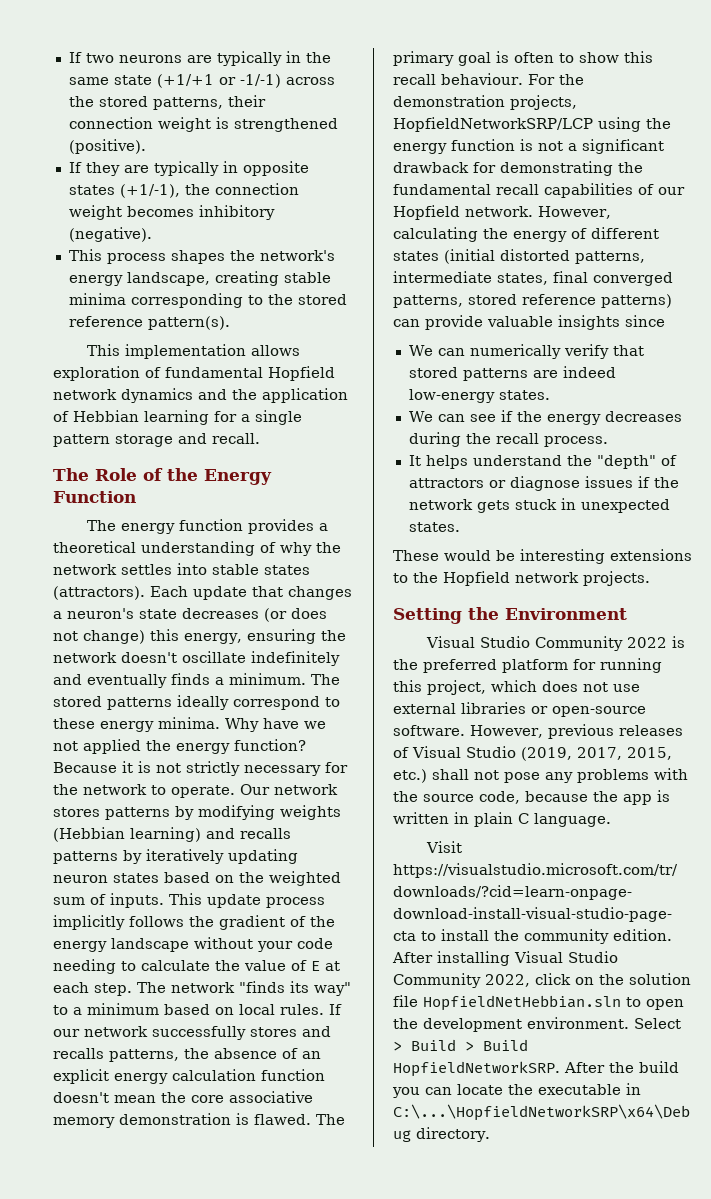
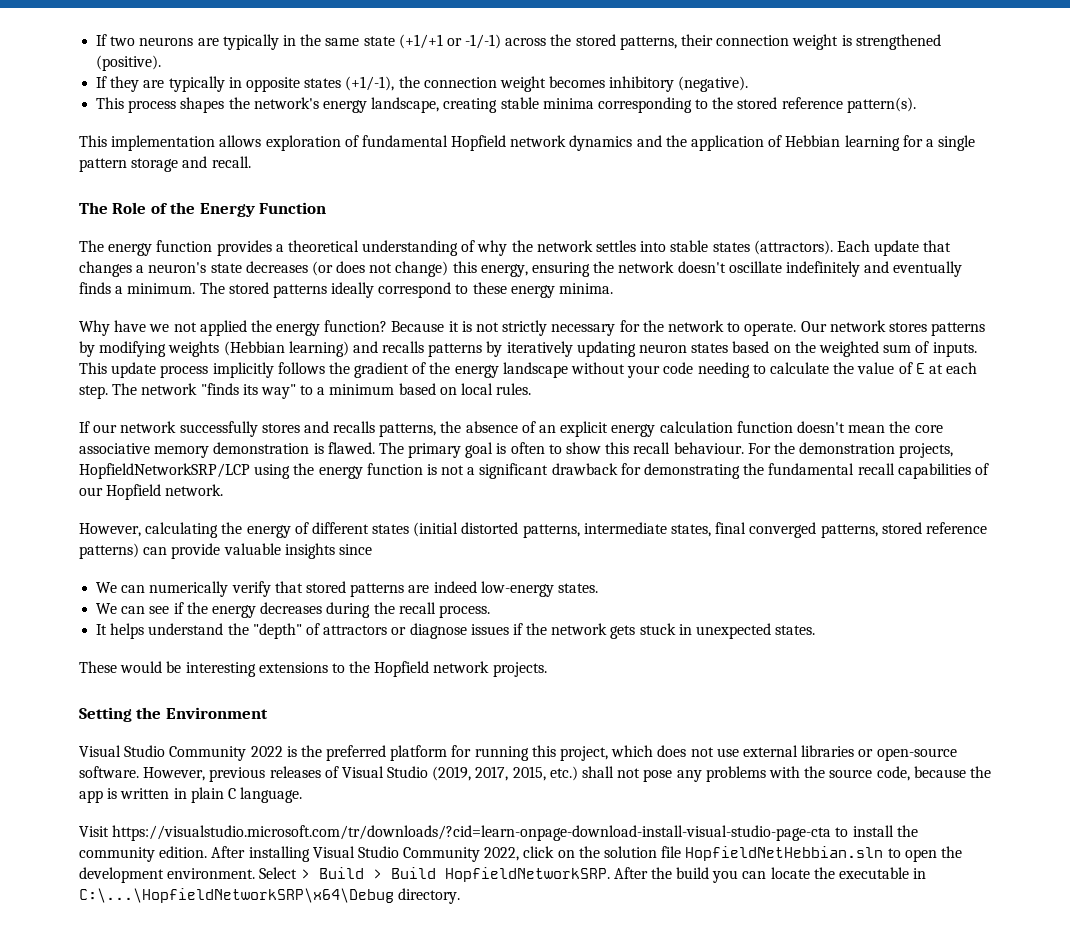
- The stored patterns ideally correspond to these energy minima. Why have we not applied the energy function?
+ The stored patterns ideally correspond to these energy minima.
+ Why have we not applied the energy function?
- The network "finds its way" to a minimum based on local rules. If our network successfully stores and recalls patterns, the absence of an explicit energy calculation function doesn't mean the core associative memory demonstration is flawed.
+ The network "finds its way" to a minimum based on local rules.
+ If our network successfully stores and recalls patterns, the absence of an explicit energy calculation function doesn't mean the core associative memory demonstration is flawed.
- For the demonstration projects, HopfieldNetworkSRP/LCP using the energy function is not a significant drawback for demonstrating the fundamental recall capabilities of our Hopfield network. However, calculating the energy of different states (initial distorted patterns, intermediate states, final converged patterns, stored reference patterns) can provide valuable insights since
+ For the demonstration projects, HopfieldNetworkSRP/LCP using the energy function is not a significant drawback for demonstrating the fundamental recall capabilities of our Hopfield network.
+ However, calculating the energy of different states (initial distorted patterns, intermediate states, final converged patterns, stored reference patterns) can provide valuable insights since

